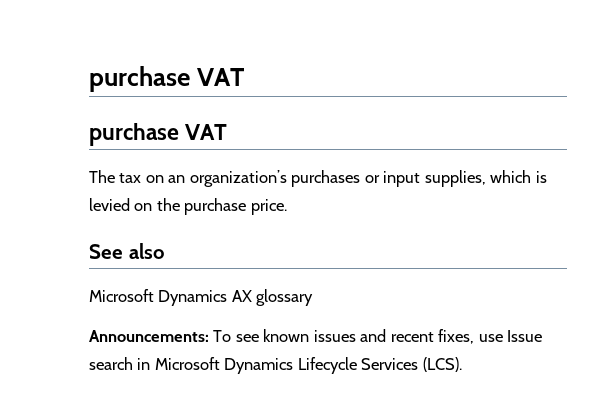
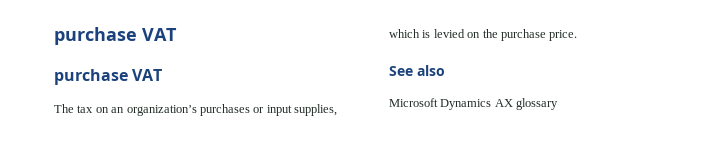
- Announcements: To see known issues and recent fixes, use Issue search in Microsoft Dynamics Lifecycle Services (LCS).

